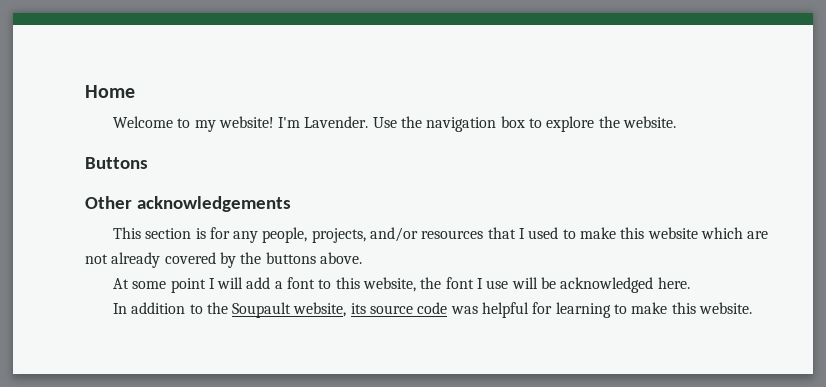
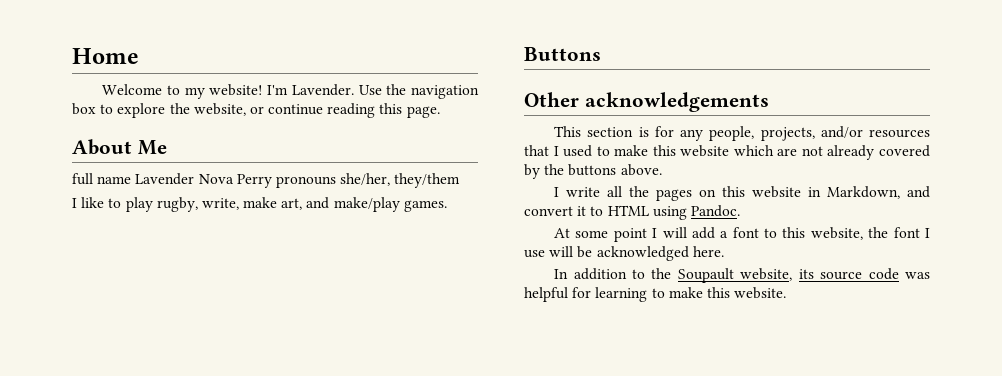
- Use the navigation box to explore the website.
+ Use the navigation box to explore the website, or continue reading this page.
+ About Me
+ full name Lavender Nova Perry pronouns she/her, they/them
+ I like to play rugby, write, make art, and make/play games.
+ I write all the pages on this website in Markdown, and convert it to HTML using Pandoc.

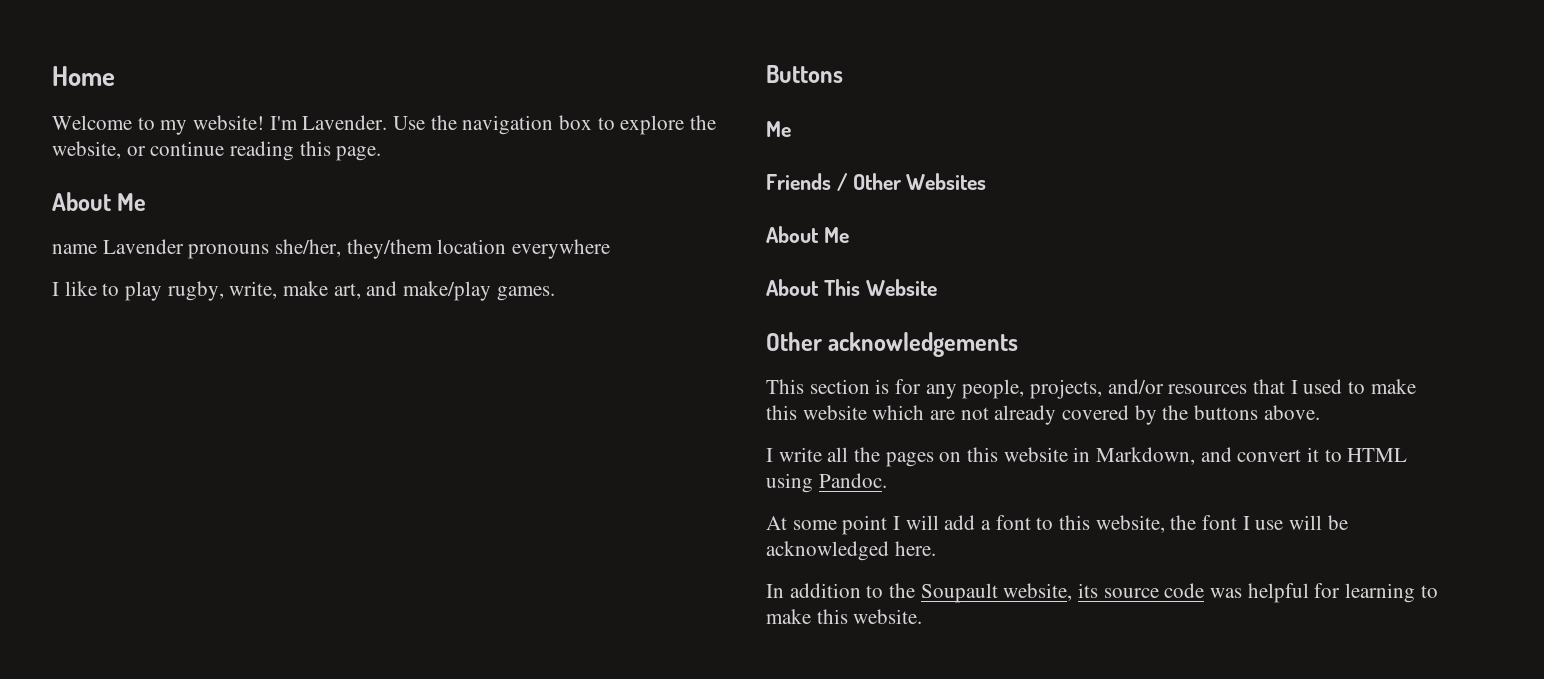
- full name Lavender Nova Perry pronouns she/her, they/them
+ name Lavender pronouns she/her, they/them location everywhere
  Buttons
+ Me
+ Friends / Other Websites
+ About Me
+ About This Website

